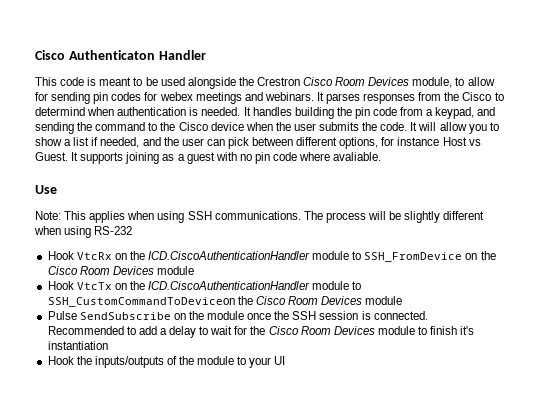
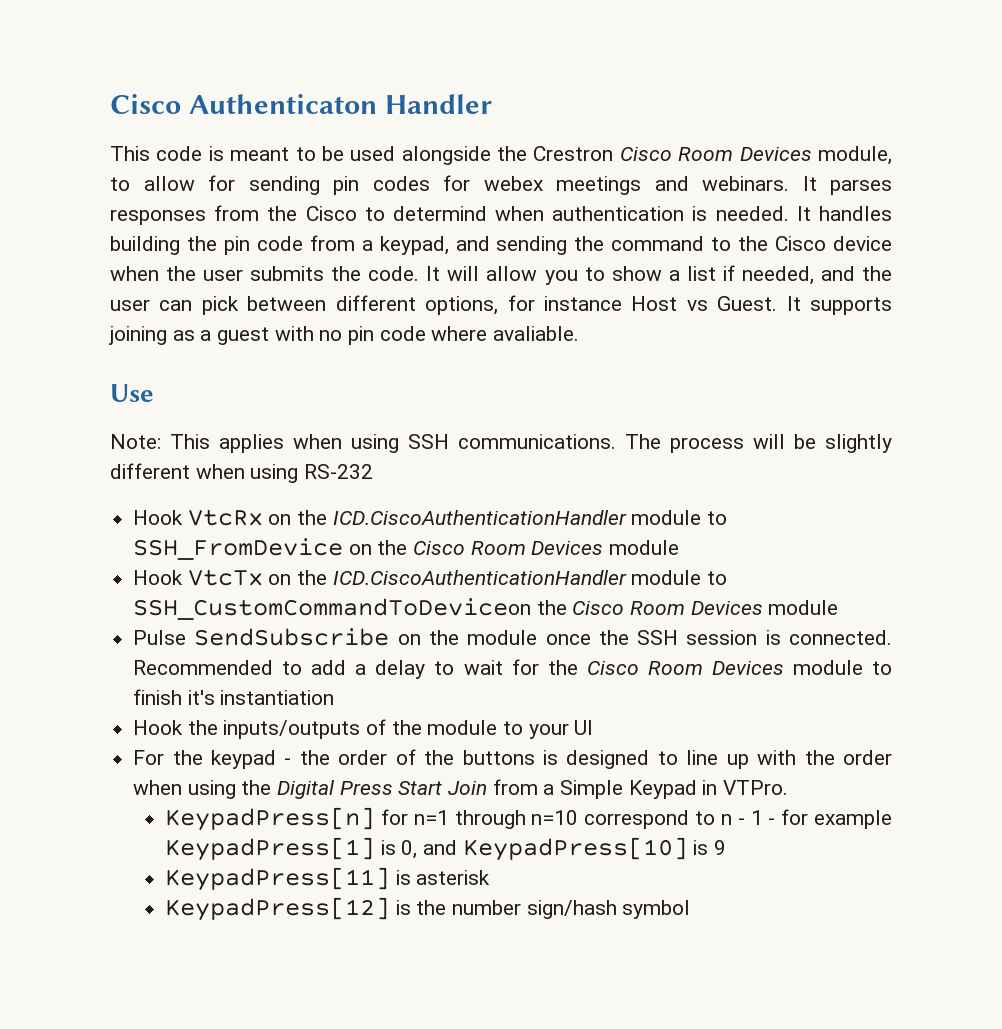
+ For the keypad - the order of the buttons is designed to line up with the order when using the Digital Press Start Join from a Simple Keypad in VTPro.
+ KeypadPress[n] for n=1 through n=10 correspond to n - 1 - for example KeypadPress[1] is 0, and KeypadPress[10] is 9
+ KeypadPress[11] is asterisk
+ KeypadPress[12] is the number sign/hash symbol

